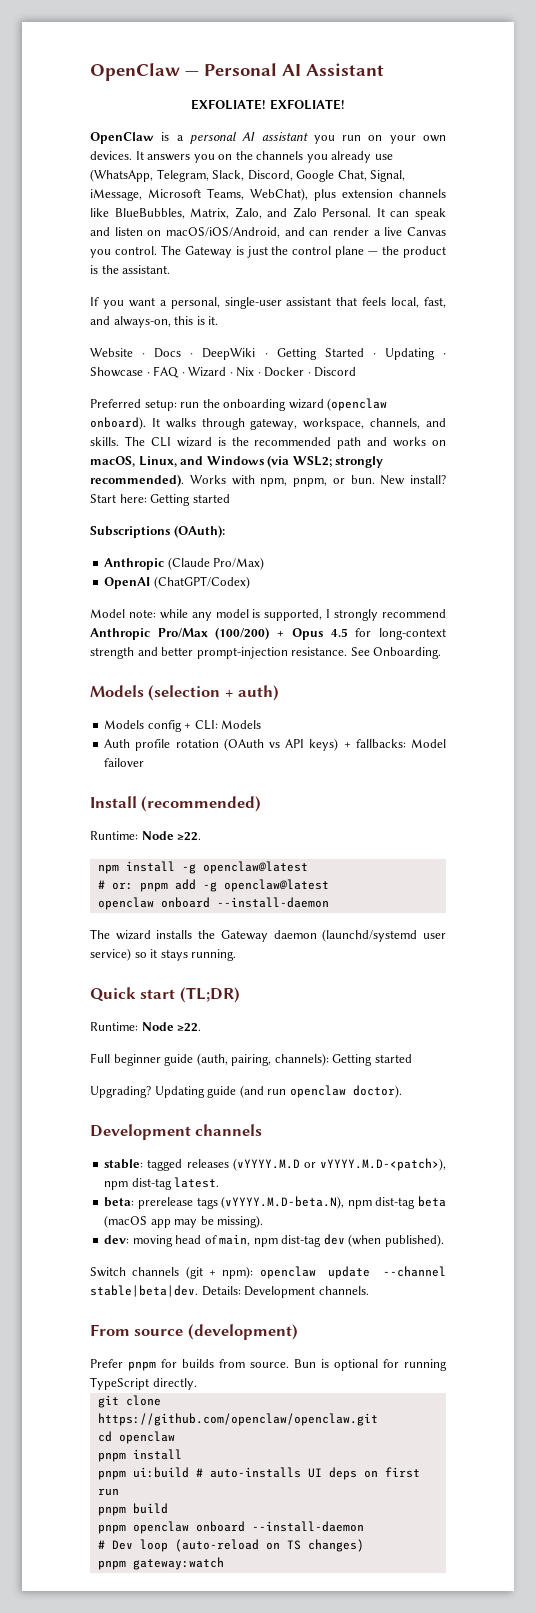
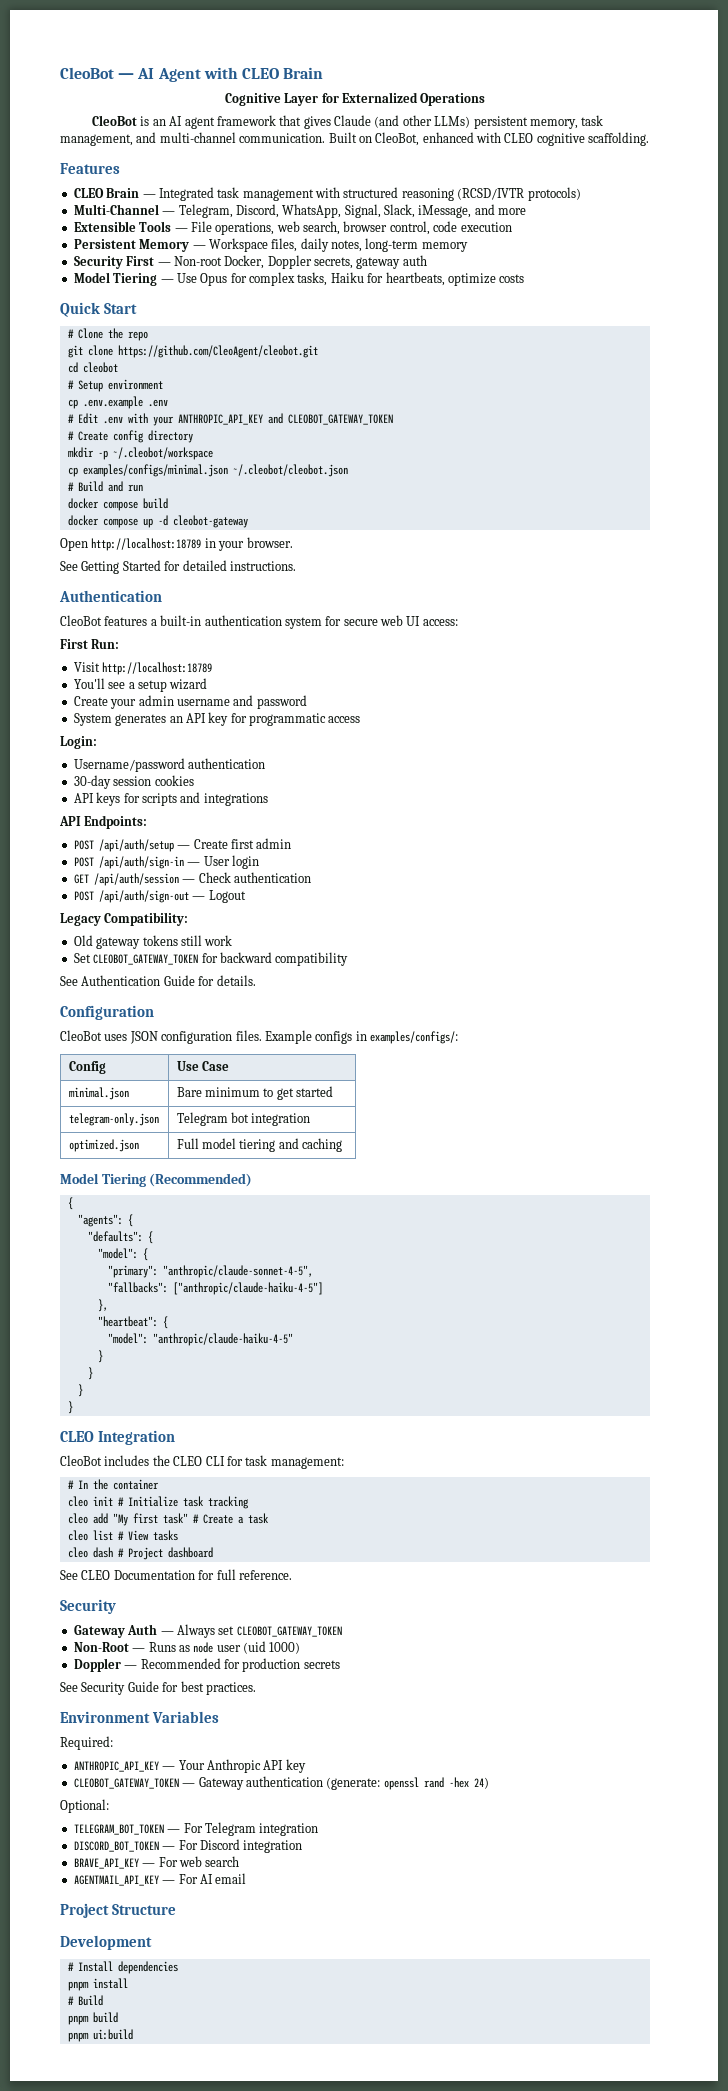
- OpenClaw — Personal AI Assistant
- EXFOLIATE! EXFOLIATE!
- OpenClaw is a personal AI assistant you run on your own devices. It answers you on the channels you already use (WhatsApp, Telegram, Slack, Discord, Google Chat, Signal, iMessage, Microsoft Teams, WebChat), plus extension channels like BlueBubbles, Matrix, Zalo, and Zalo Personal. It can speak and listen on macOS/iOS/Android, and can render a live Canvas you control. The Gateway is just the control plane — the product is the assistant.
- If you want a personal, single-user assistant that feels local, fast, and always-on, this is it.
- Website · Docs · DeepWiki · Getting Started · Updating · Showcase · FAQ · Wizard · Nix · Docker · Discord
- Preferred setup: run the onboarding wizard (openclaw onboard). It walks through gateway, workspace, channels, and skills. The CLI wizard is the recommended path and works on macOS, Linux, and Windows (via WSL2; strongly recommended). Works with npm, pnpm, or bun. New install? Start here: Getting started
- Subscriptions (OAuth):
- Anthropic (Claude Pro/Max)
- OpenAI (ChatGPT/Codex)
- Model note: while any model is supported, I strongly recommend Anthropic Pro/Max (100/200) + Opus 4.5 for long‑context strength and better prompt‑injection resistance. See Onboarding.
- Models (selection + auth)
- Models config + CLI: Models
- Auth profile rotation (OAuth vs API keys) + fallbacks: Model failover
- Install (recommended)
- Runtime: Node ≥22.
- npm install -g openclaw@latest
- # or: pnpm add -g openclaw@latest
- openclaw onboard --install-daemon
- The wizard installs the Gateway daemon (launchd/systemd user service) so it stays running.
- Quick start (TL;DR)
- Runtime: Node ≥22.
- Full beginner guide (auth, pairing, channels): Getting started
- Upgrading? Updating guide (and run openclaw doctor).
- Development channels
- stable: tagged releases (vYYYY.M.D or vYYYY.M.D-<patch>), npm dist-tag latest.
- beta: prerelease tags (vYYYY.M.D-beta.N), npm dist-tag beta (macOS app may be missing).
- dev: moving head of main, npm dist-tag dev (when published).
- Switch channels (git + npm): openclaw update --channel stable|beta|dev. Details: Development channels.
- From source (development)
- Prefer pnpm for builds from source. Bun is optional for running TypeScript directly.
+ CleoBot — AI Agent with CLEO Brain
+ Cognitive Layer for Externalized Operations
+ CleoBot is an AI agent framework that gives Claude (and other LLMs) persistent memory, task management, and multi-channel communication. Built on CleoBot, enhanced with CLEO cognitive scaffolding.
+ Features
+ CLEO Brain — Integrated task management with structured reasoning (RCSD/IVTR protocols)
+ Multi-Channel — Telegram, Discord, WhatsApp, Signal, Slack, iMessage, and more
+ Extensible Tools — File operations, web search, browser control, code execution
+ Persistent Memory — Workspace files, daily notes, long-term memory
+ Security First — Non-root Docker, Doppler secrets, gateway auth
+ Model Tiering — Use Opus for complex tasks, Haiku for heartbeats, optimize costs
+ Quick Start
+ # Clone the repo
- git clone https://github.com/openclaw/openclaw.git
+ git clone https://github.com/CleoAgent/cleobot.git
- cd openclaw
+ cd cleobot
+ # Setup environment
+ cp .env.example .env
+ # Edit .env with your ANTHROPIC_API_KEY and CLEOBOT_GATEWAY_TOKEN
+ # Create config directory
+ mkdir -p ~/.cleobot/workspace
+ cp examples/configs/minimal.json ~/.cleobot/cleobot.json
+ # Build and run
+ docker compose build
+ docker compose up -d cleobot-gateway
+ Open http://localhost:18789 in your browser.
+ See Getting Started for detailed instructions.
+ Authentication
+ CleoBot features a built-in authentication system for secure web UI access:
+ First Run:
+ Visit http://localhost:18789
+ You'll see a setup wizard
+ Create your admin username and password
+ System generates an API key for programmatic access
+ Login:
+ Username/password authentication
+ 30-day session cookies
+ API keys for scripts and integrations
+ API Endpoints:
+ POST /api/auth/setup — Create first admin
+ POST /api/auth/sign-in — User login
+ GET /api/auth/session — Check authentication
+ POST /api/auth/sign-out — Logout
+ Legacy Compatibility:
+ Old gateway tokens still work
+ Set CLEOBOT_GATEWAY_TOKEN for backward compatibility
+ See Authentication Guide for details.
+ Configuration
+ CleoBot uses JSON configuration files. Example configs in examples/configs/:
+ Config | Use Case
+ minimal.json | Bare minimum to get started
+ telegram-only.json | Telegram bot integration
+ optimized.json | Full model tiering and caching
+ Model Tiering (Recommended)
+ {
+ "agents": {
+ "defaults": {
+ "model": {
+ "primary": "anthropic/claude-sonnet-4-5",
+ "fallbacks": ["anthropic/claude-haiku-4-5"]
+ },
+ "heartbeat": {
+ "model": "anthropic/claude-haiku-4-5"
+ }
+ }
+ }
+ }
+ CLEO Integration
+ CleoBot includes the CLEO CLI for task management:
+ # In the container
+ cleo init # Initialize task tracking
+ cleo add "My first task" # Create a task
+ cleo list # View tasks
+ cleo dash # Project dashboard
+ See CLEO Documentation for full reference.
+ Security
+ Gateway Auth — Always set CLEOBOT_GATEWAY_TOKEN
+ Non-Root — Runs as node user (uid 1000)
+ Doppler — Recommended for production secrets
+ See Security Guide for best practices.
+ Environment Variables
+ Required:
+ ANTHROPIC_API_KEY — Your Anthropic API key
+ CLEOBOT_GATEWAY_TOKEN — Gateway authentication (generate: openssl rand -hex 24)
+ Optional:
+ TELEGRAM_BOT_TOKEN — For Telegram integration
+ DISCORD_BOT_TOKEN — For Discord integration
+ BRAVE_API_KEY — For web search
+ AGENTMAIL_API_KEY — For AI email
+ Project Structure
+ Development
+ # Install dependencies
  pnpm install
- pnpm ui:build # auto-installs UI deps on first run
+ # Build
  pnpm build
- pnpm openclaw onboard --install-daemon
- # Dev loop (auto-reload on TS changes)
- pnpm gateway:watch
+ pnpm ui:build

